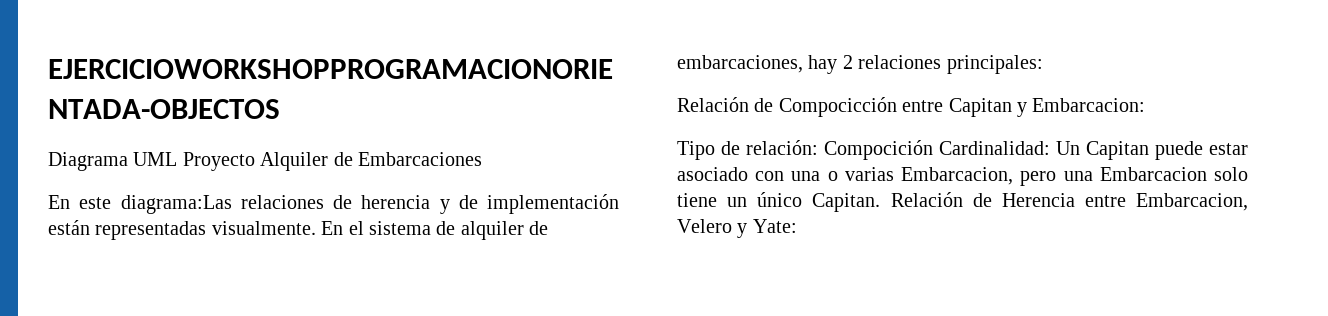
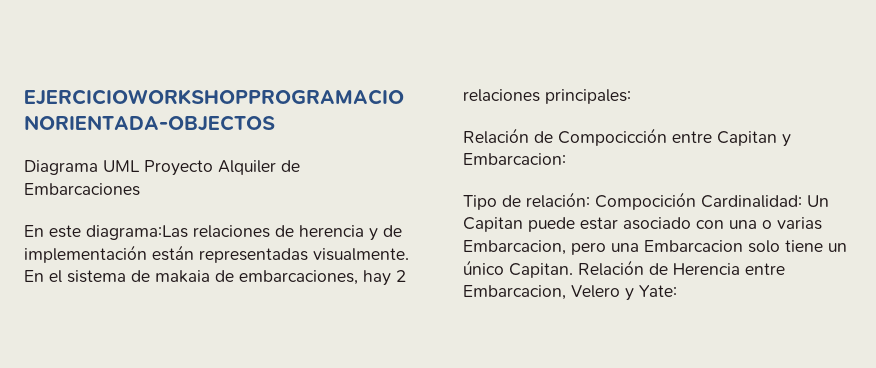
- En el sistema de alquiler de embarcaciones, hay 2 relaciones principales:
+ En el sistema de makaia de embarcaciones, hay 2 relaciones principales:

